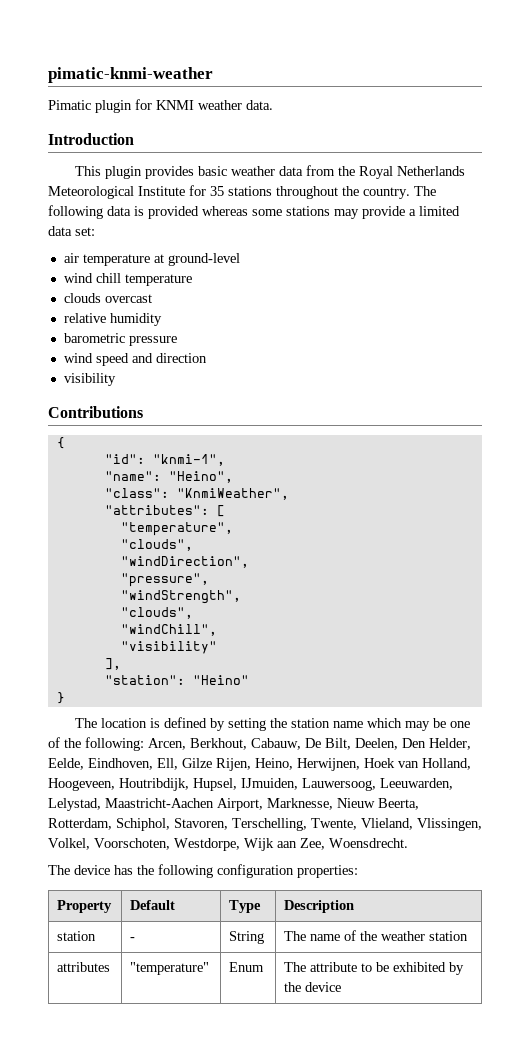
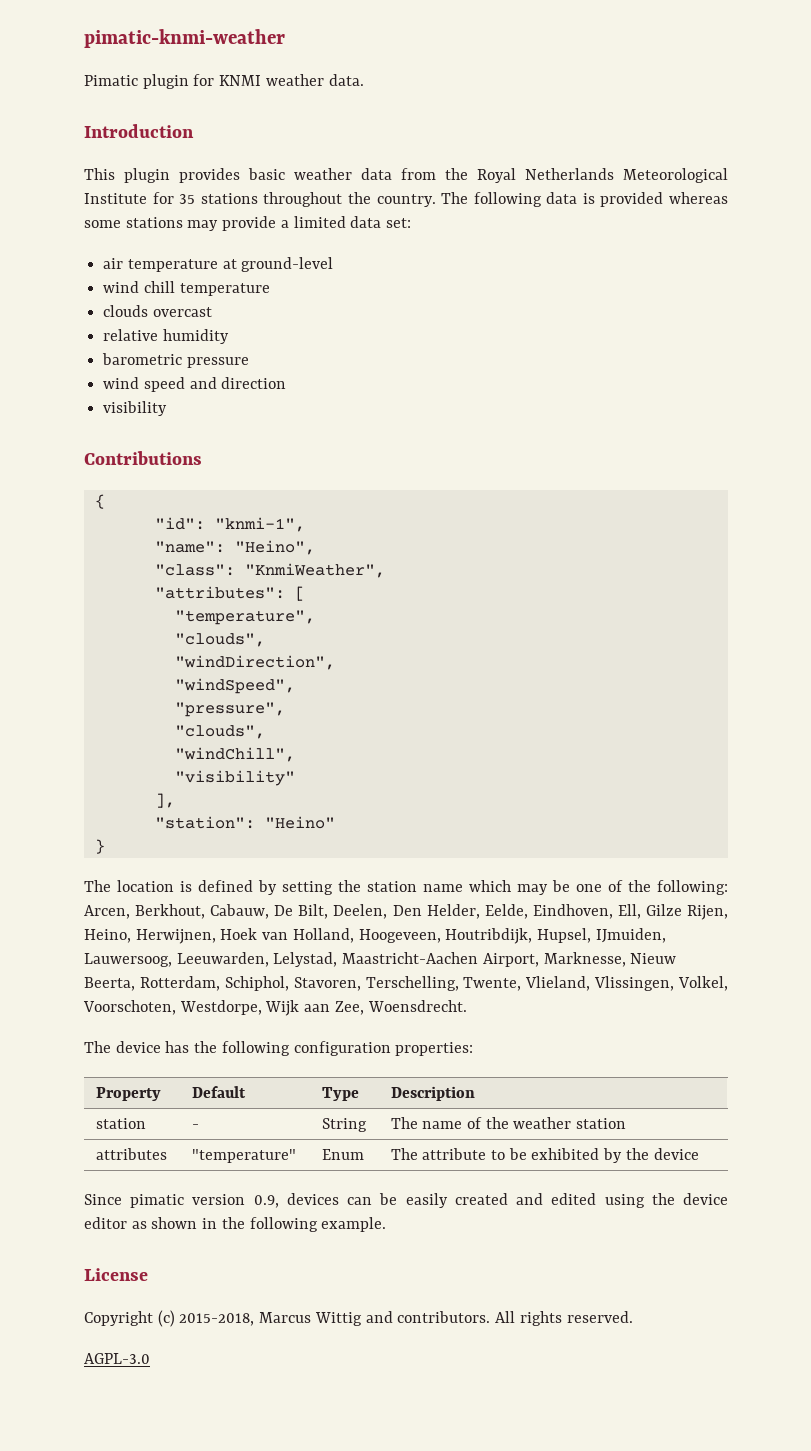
+ "windSpeed",
- "windStrength",
+ Since pimatic version 0.9, devices can be easily created and edited using the device editor as shown in the following example.
+ License
+ Copyright (c) 2015-2018, Marcus Wittig and contributors. All rights reserved.
+ AGPL-3.0

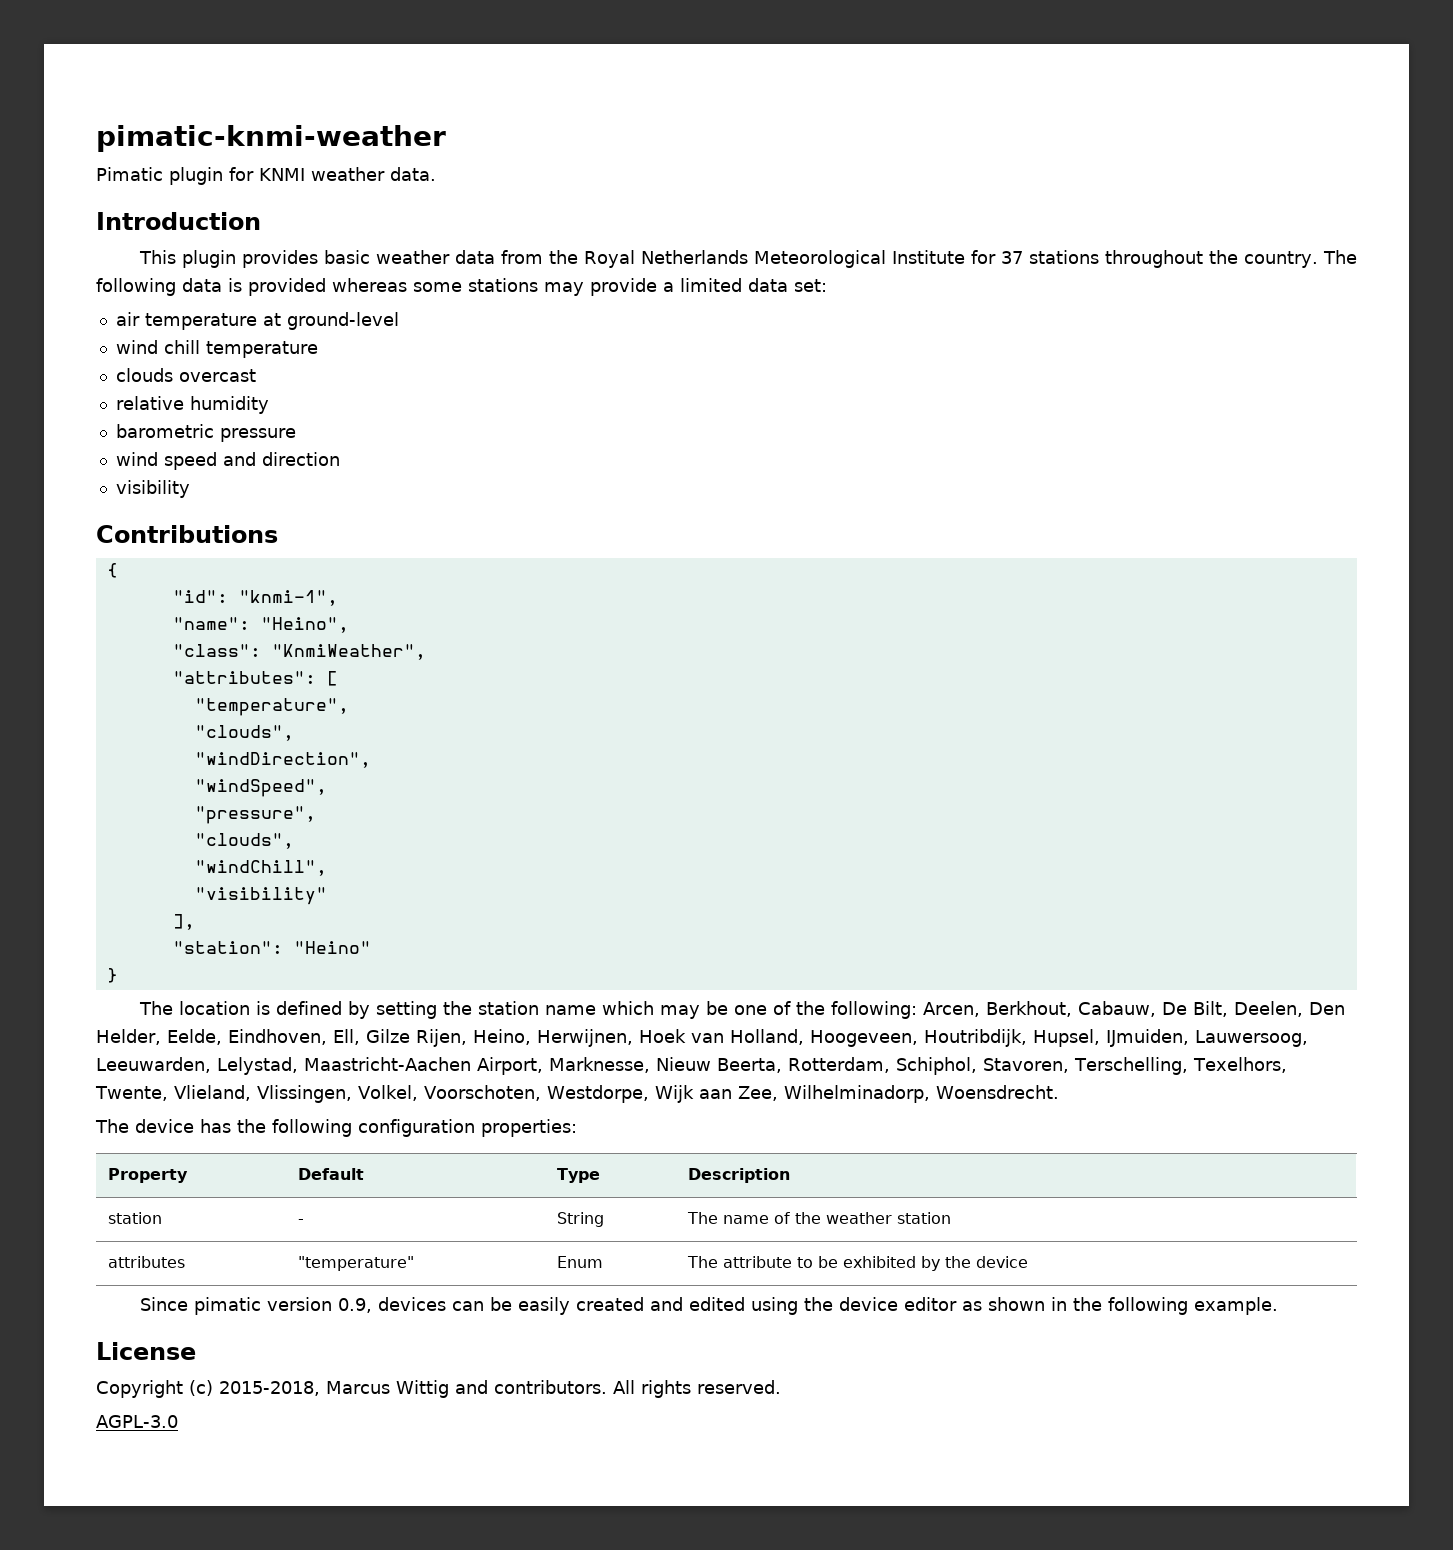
- This plugin provides basic weather data from the Royal Netherlands Meteorological Institute for 35 stations throughout the country.
+ This plugin provides basic weather data from the Royal Netherlands Meteorological Institute for 37 stations throughout the country.
- The location is defined by setting the station name which may be one of the following: Arcen, Berkhout, Cabauw, De Bilt, Deelen, Den Helder, Eelde, Eindhoven, Ell, Gilze Rijen, Heino, Herwijnen, Hoek van Holland, Hoogeveen, Houtribdijk, Hupsel, IJmuiden, Lauwersoog, Leeuwarden, Lelystad, Maastricht-Aachen Airport, Marknesse, Nieuw Beerta, Rotterdam, Schiphol, Stavoren, Terschelling, Twente, Vlieland, Vlissingen, Volkel, Voorschoten, Westdorpe, Wijk aan Zee, Woensdrecht.
+ The location is defined by setting the station name which may be one of the following: Arcen, Berkhout, Cabauw, De Bilt, Deelen, Den Helder, Eelde, Eindhoven, Ell, Gilze Rijen, Heino, Herwijnen, Hoek van Holland, Hoogeveen, Houtribdijk, Hupsel, IJmuiden, Lauwersoog, Leeuwarden, Lelystad, Maastricht-Aachen Airport, Marknesse, Nieuw Beerta, Rotterdam, Schiphol, Stavoren, Terschelling, Texelhors, Twente, Vlieland, Vlissingen, Volkel, Voorschoten, Westdorpe, Wijk aan Zee, Wilhelminadorp, Woensdrecht.

